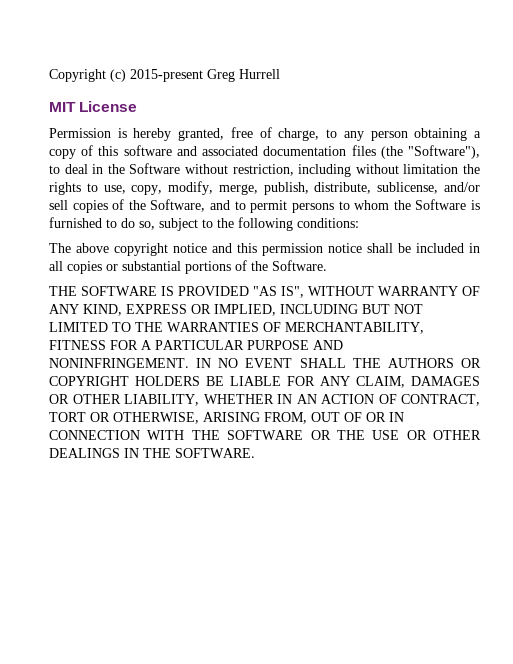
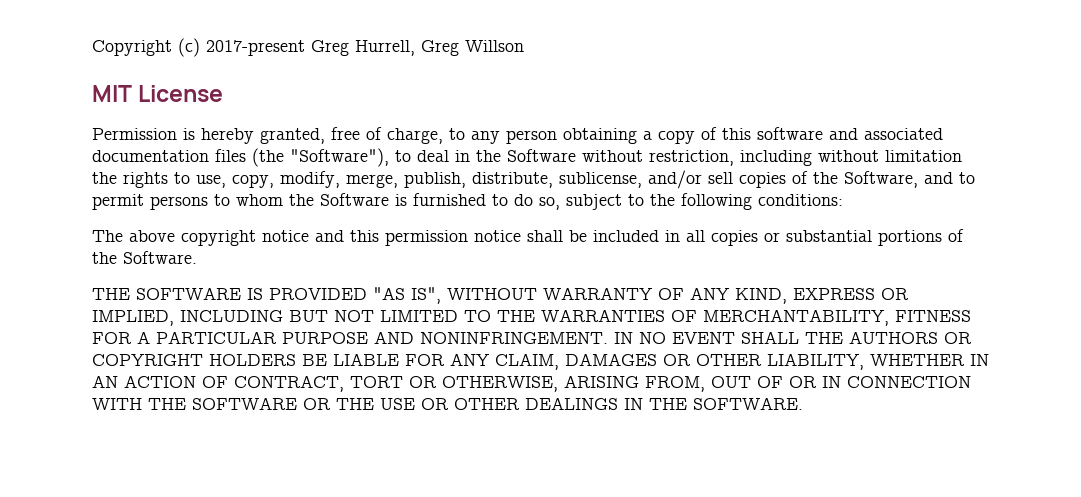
- Copyright (c) 2015-present Greg Hurrell
+ Copyright (c) 2017-present Greg Hurrell, Greg Willson

